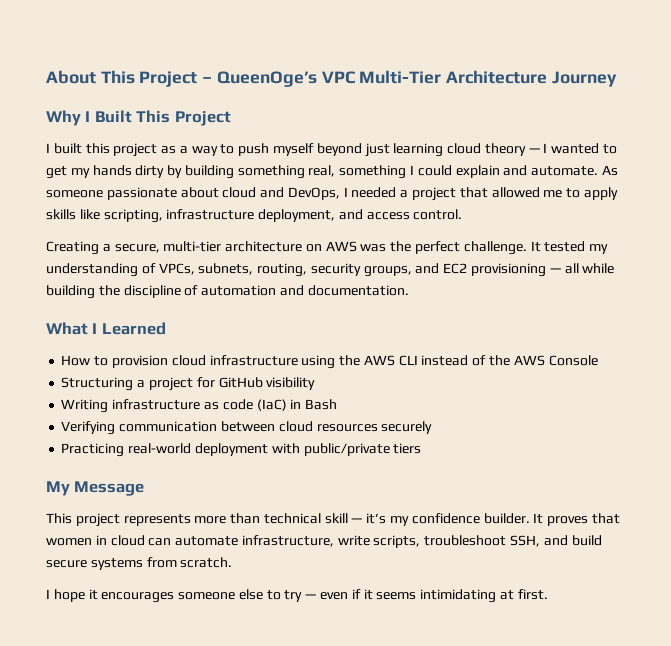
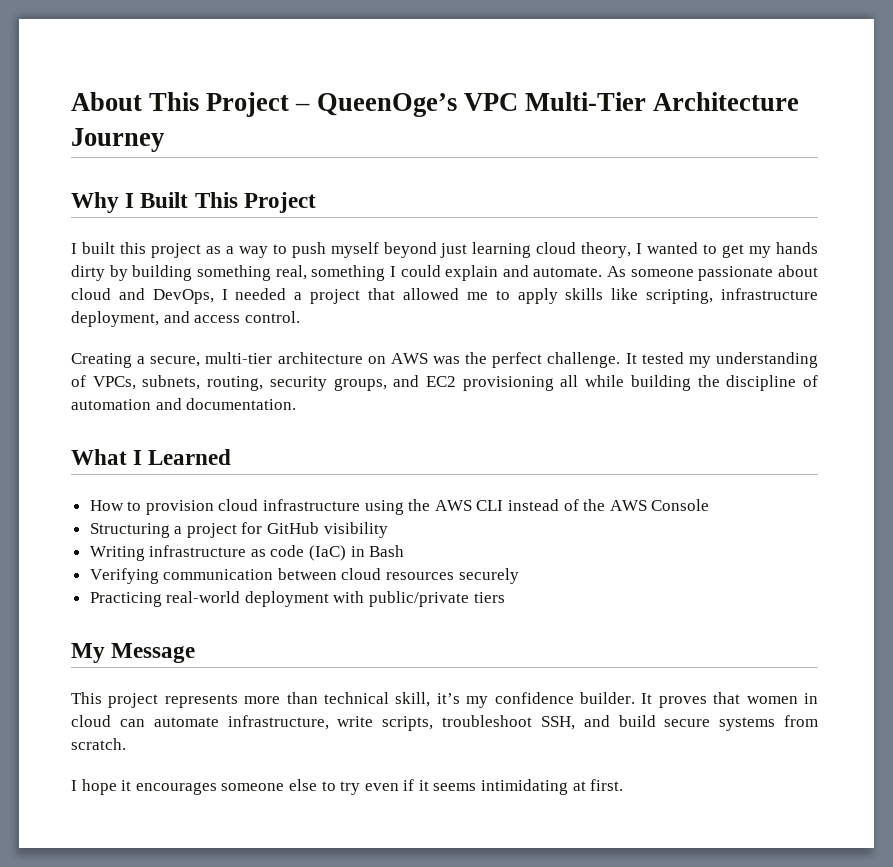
- I built this project as a way to push myself beyond just learning cloud theory — I wanted to get my hands dirty by building something real, something I could explain and automate.
+ I built this project as a way to push myself beyond just learning cloud theory, I wanted to get my hands dirty by building something real, something I could explain and automate.
- It tested my understanding of VPCs, subnets, routing, security groups, and EC2 provisioning — all while building the discipline of automation and documentation.
+ It tested my understanding of VPCs, subnets, routing, security groups, and EC2 provisioning all while building the discipline of automation and documentation.
- This project represents more than technical skill — it’s my confidence builder.
+ This project represents more than technical skill, it’s my confidence builder.
- I hope it encourages someone else to try — even if it seems intimidating at first.
+ I hope it encourages someone else to try even if it seems intimidating at first.

